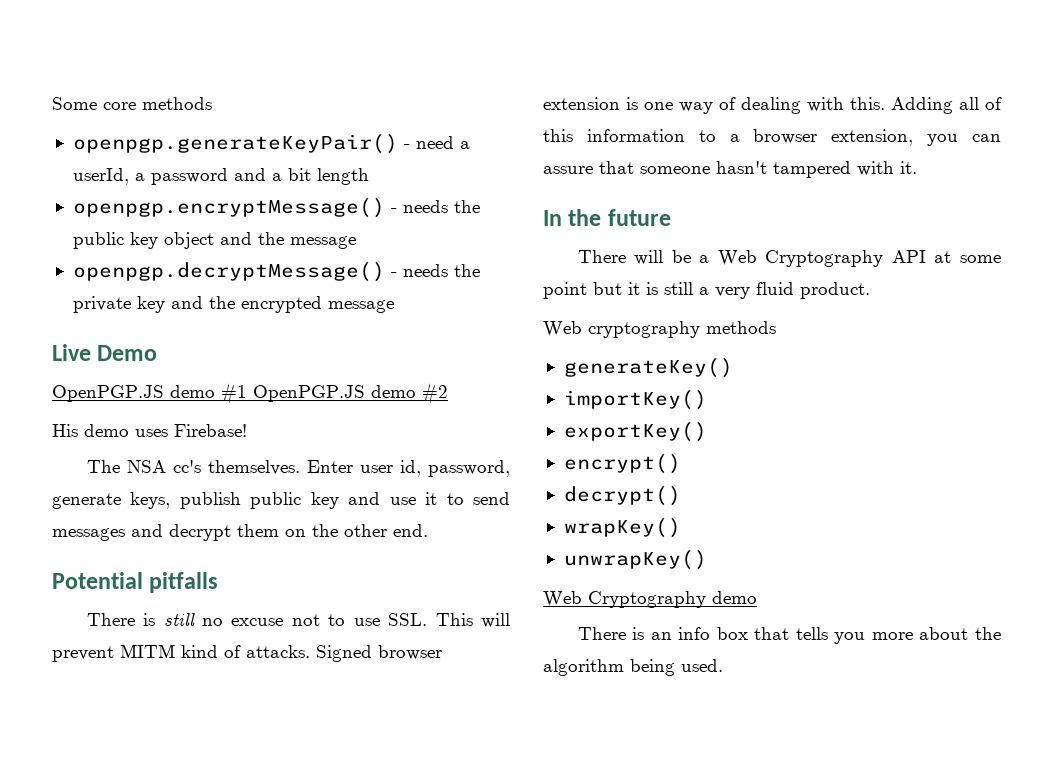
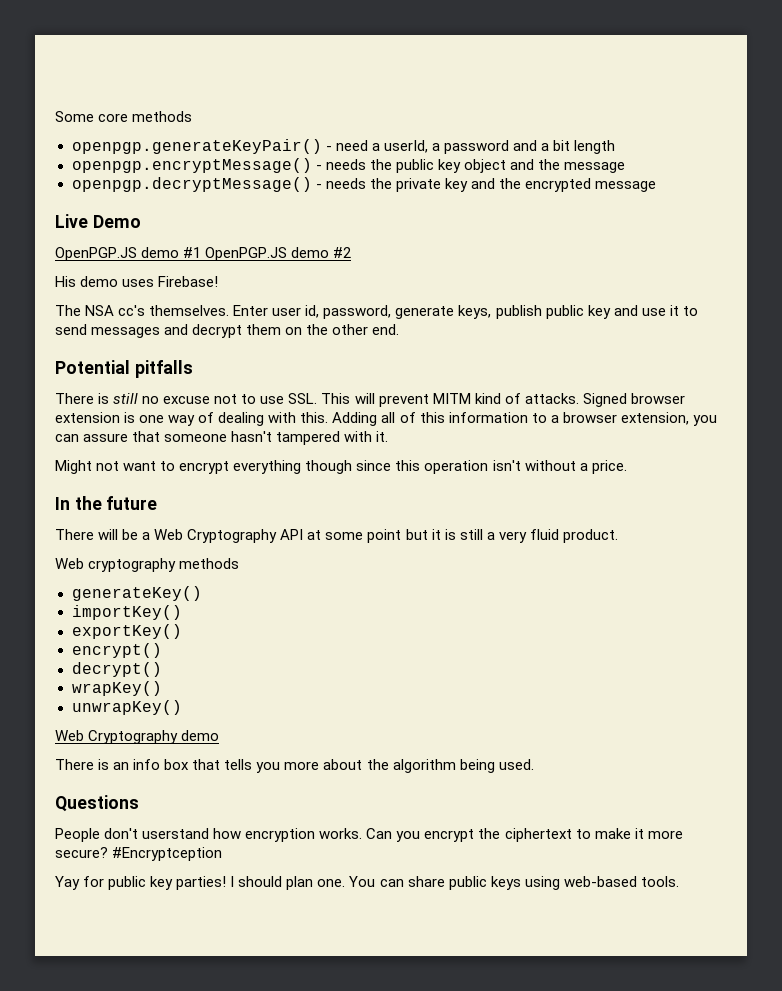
+ Might not want to encrypt everything though since this operation isn't without a price.
+ Questions
+ People don't userstand how encryption works. Can you encrypt the ciphertext to make it more secure? #Encryptception
+ Yay for public key parties! I should plan one. You can share public keys using web-based tools.

